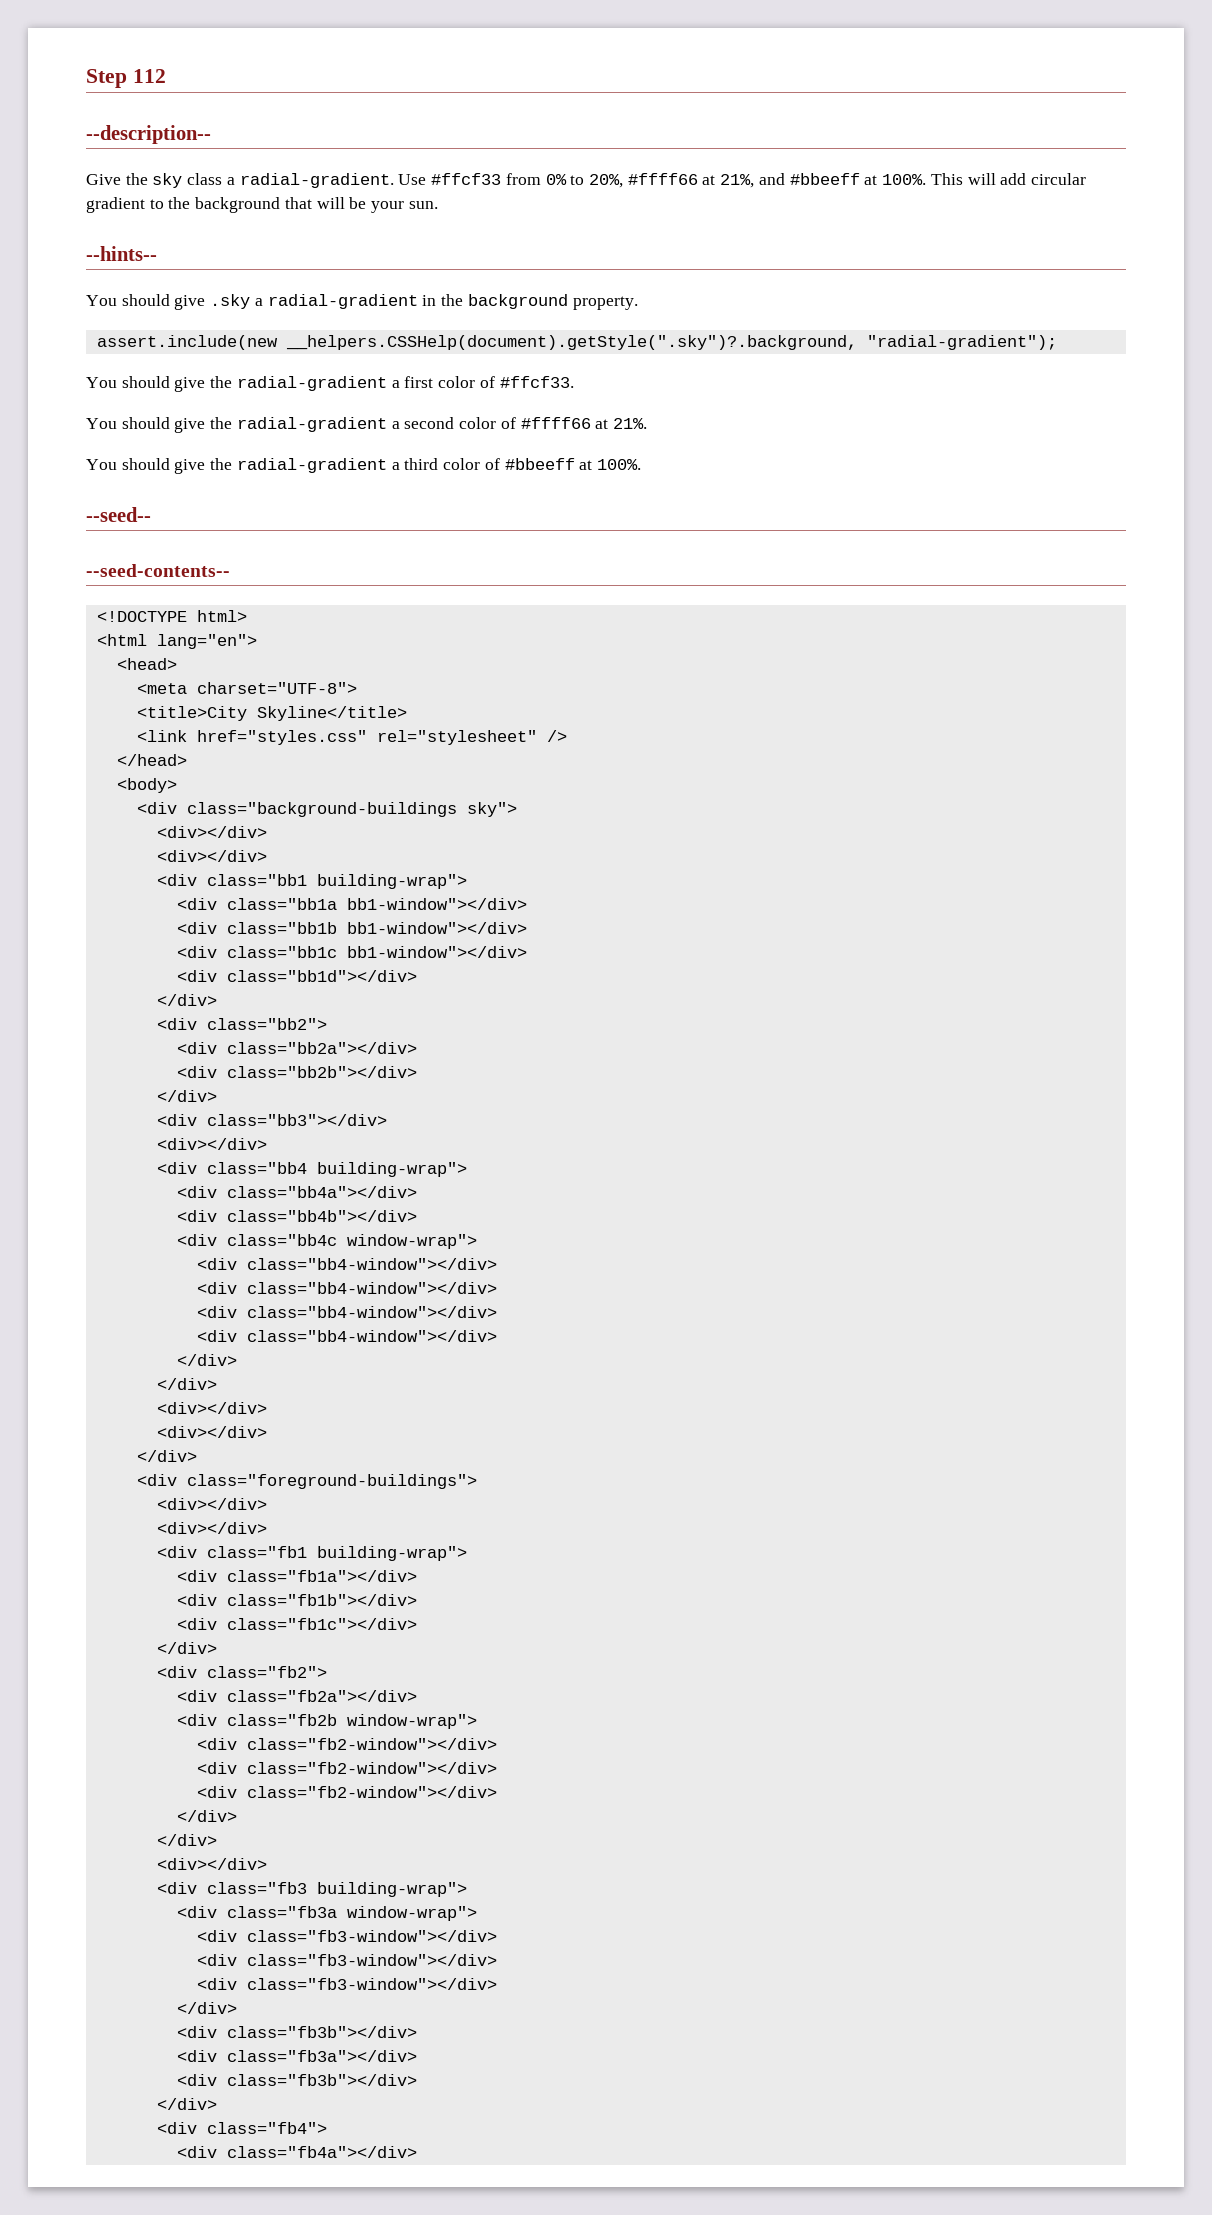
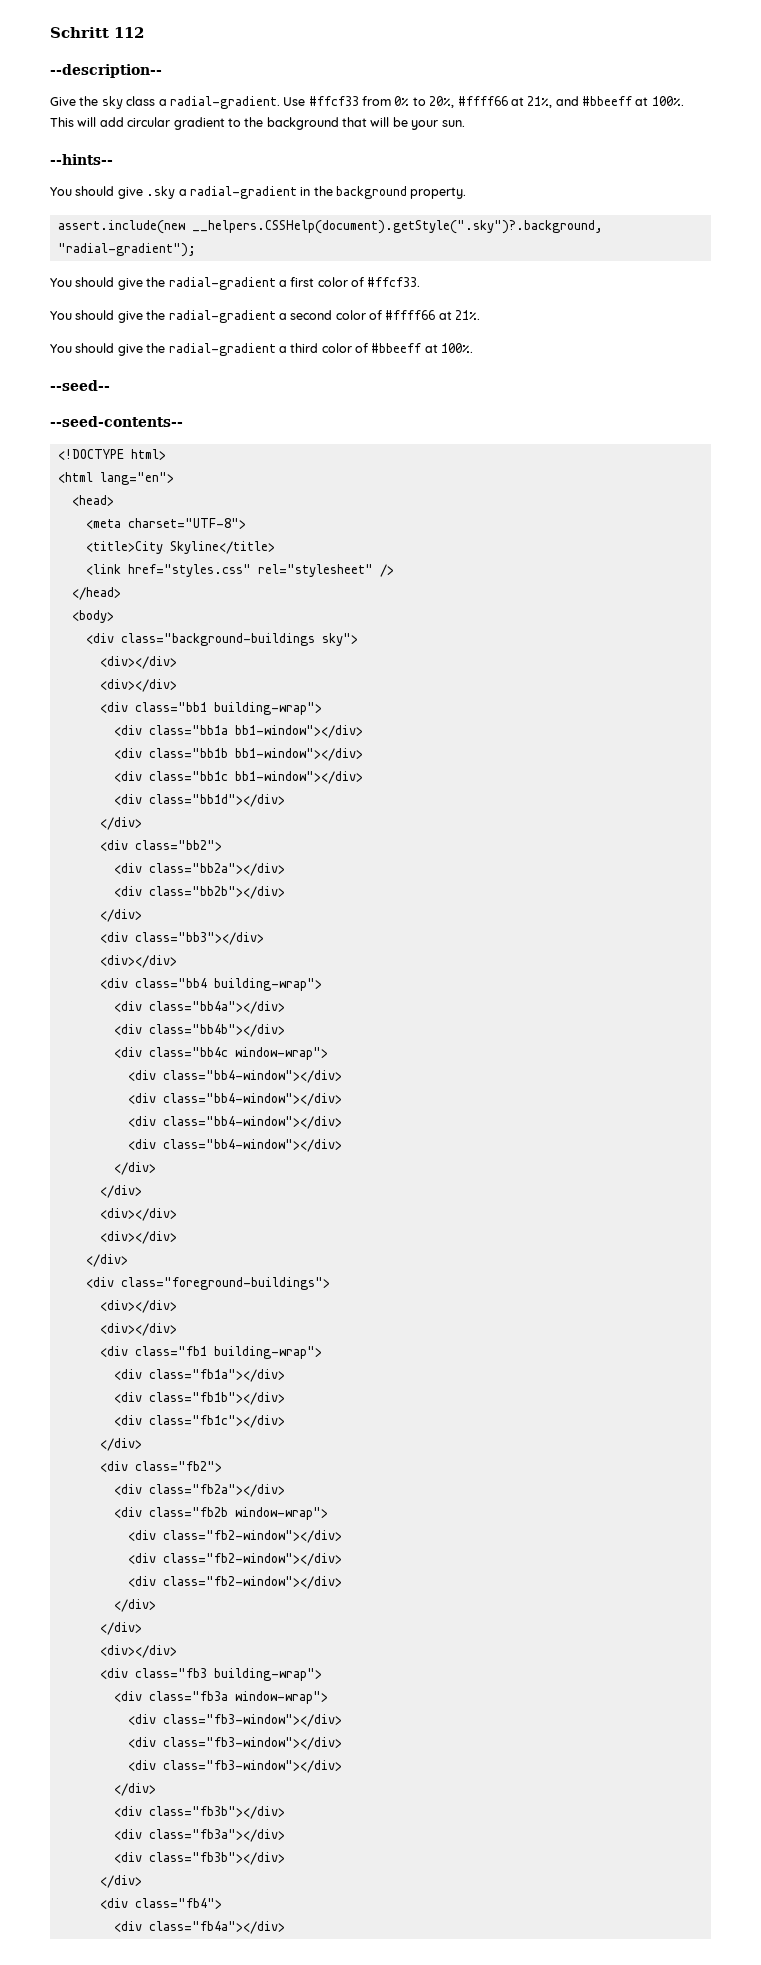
- Step 112
+ Schritt 112

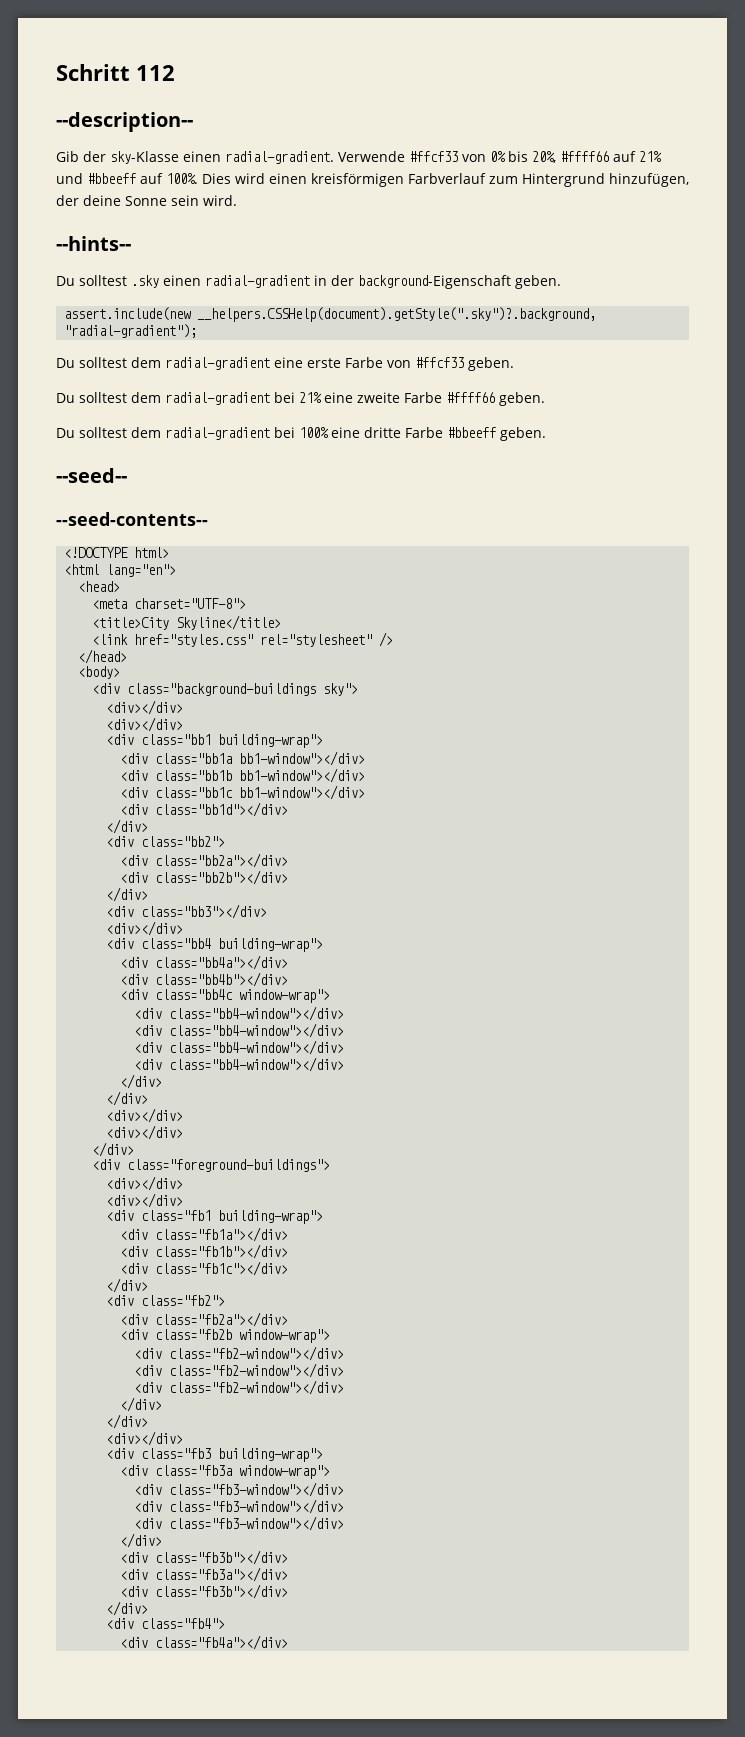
- Give the sky class a radial-gradient. Use #ffcf33 from 0% to 20%, #ffff66 at 21%, and #bbeeff at 100%. This will add circular gradient to the background that will be your sun.
+ Gib der sky-Klasse einen radial-gradient. Verwende #ffcf33 von 0% bis 20%, #ffff66 auf 21% und #bbeeff auf 100%. Dies wird einen kreisförmigen Farbverlauf zum Hintergrund hinzufügen, der deine Sonne sein wird.
  --hints--
- You should give .sky a radial-gradient in the background property.
+ Du solltest .sky einen radial-gradient in der background-Eigenschaft geben.
  assert.include(new __helpers.CSSHelp(document).getStyle(".sky")?.background, "radial-gradient");
- You should give the radial-gradient a first color of #ffcf33.
- You should give the radial-gradient a second color of #ffff66 at 21%.
- You should give the radial-gradient a third color of #bbeeff at 100%.
+ Du solltest dem radial-gradient eine erste Farbe von #ffcf33 geben.
+ Du solltest dem radial-gradient bei 21% eine zweite Farbe #ffff66 geben.
+ Du solltest dem radial-gradient bei 100% eine dritte Farbe #bbeeff geben.

